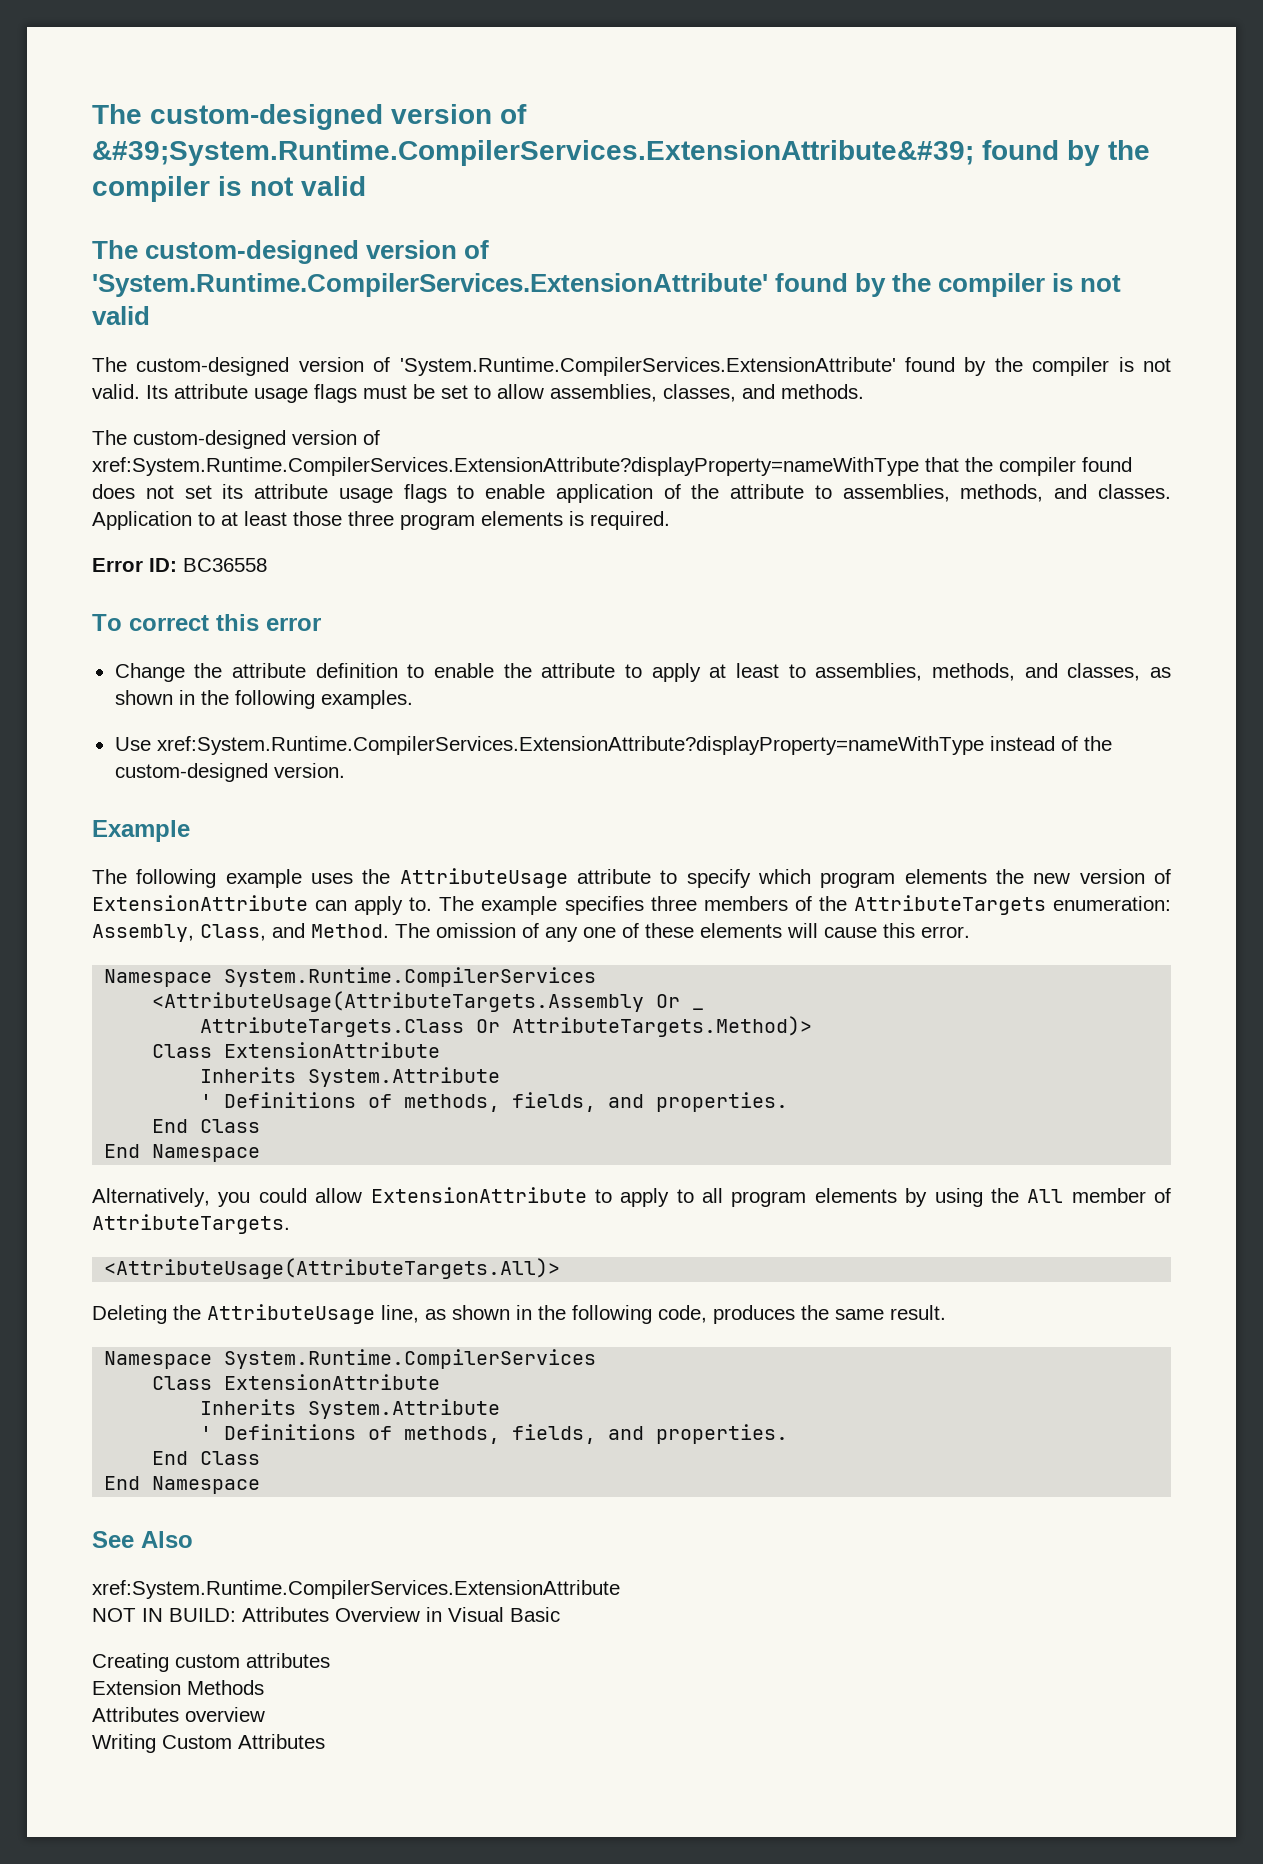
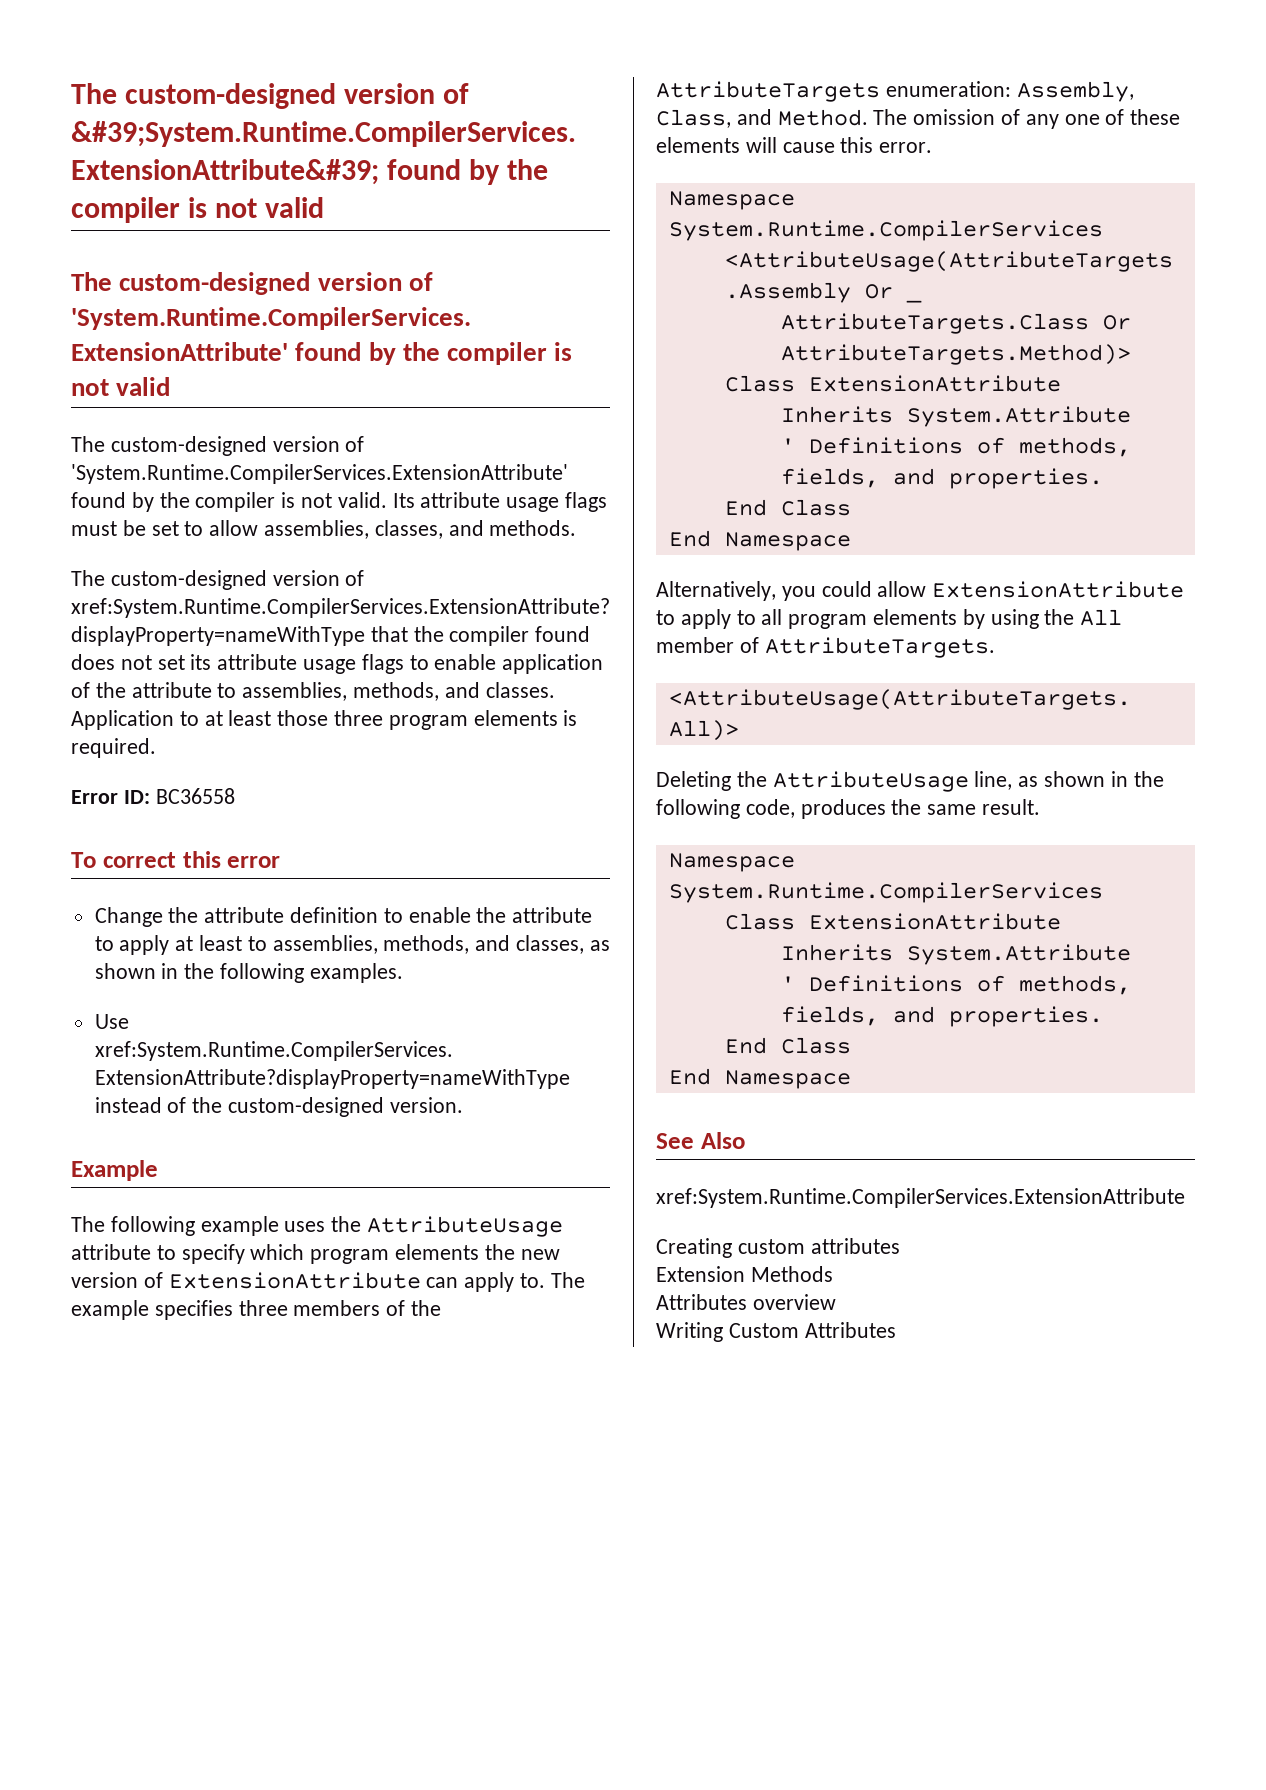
- NOT IN BUILD: Attributes Overview in Visual Basic

